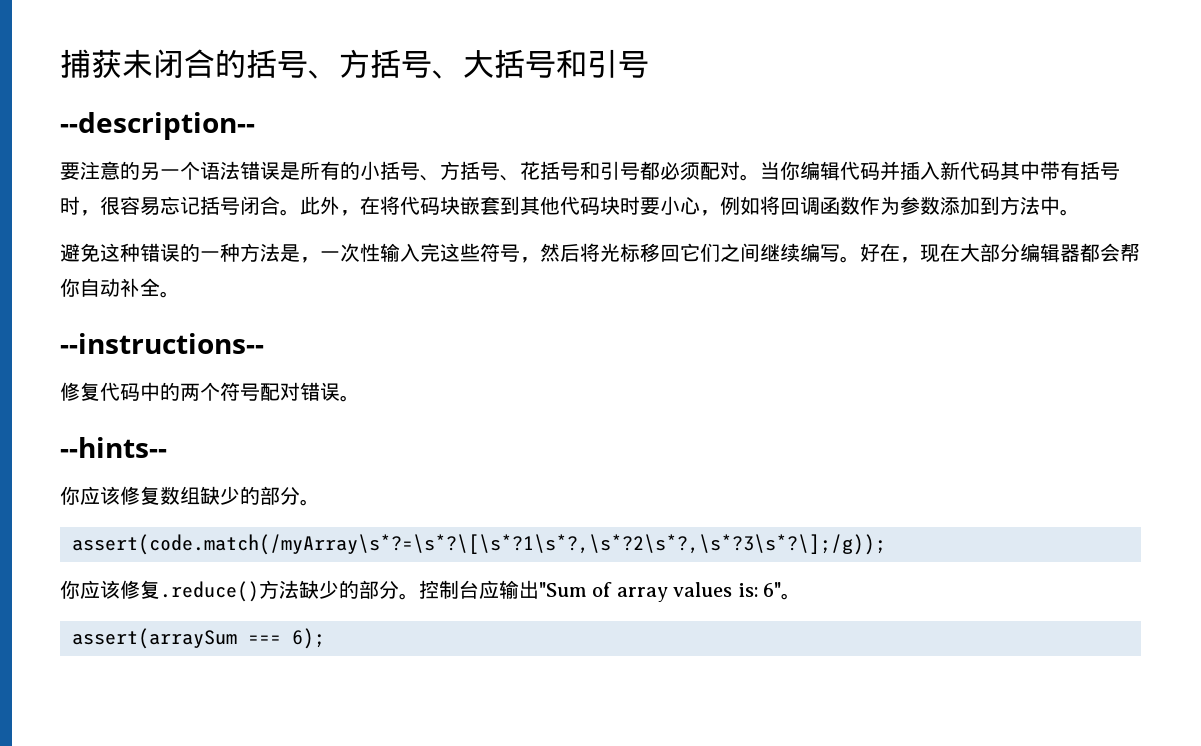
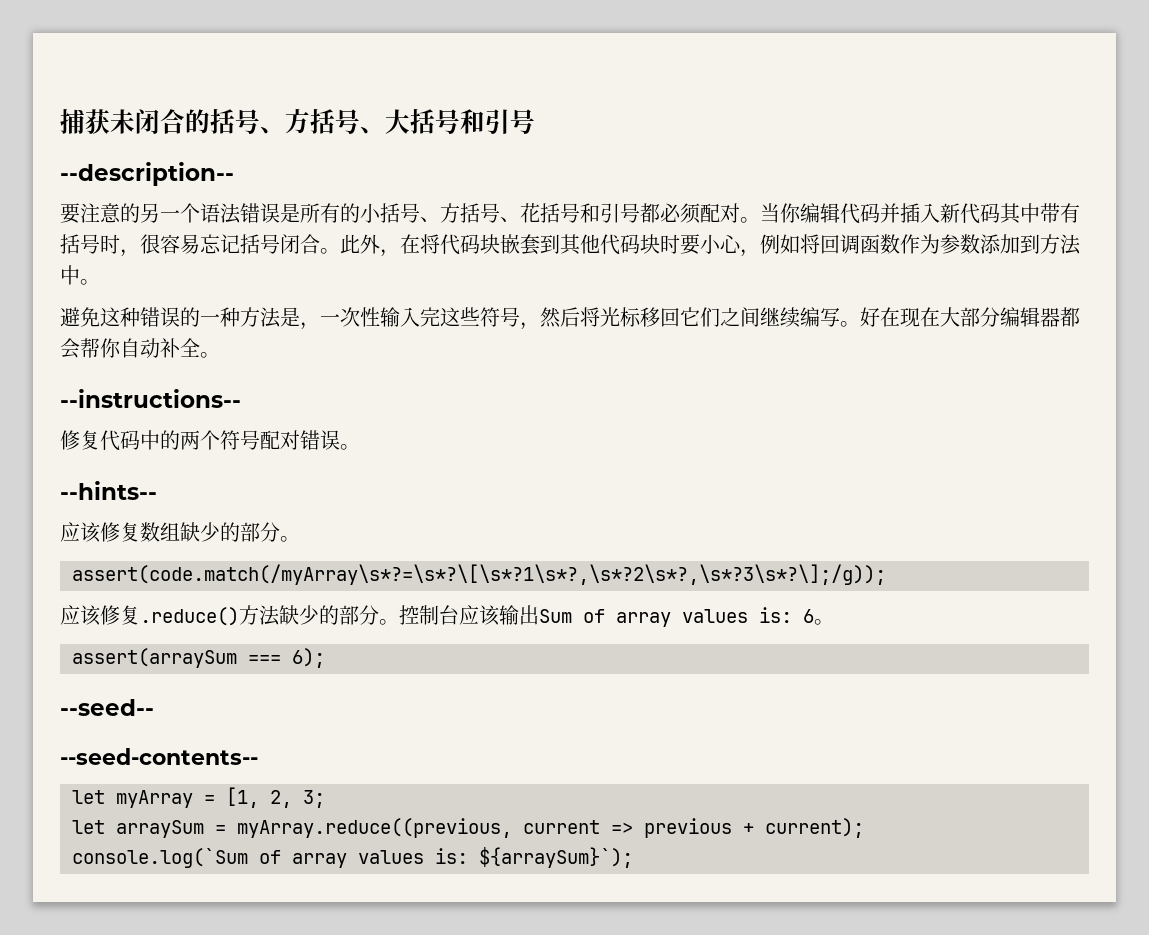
- 好在，现在大部分编辑器都会帮你自动补全。
+ 好在现在大部分编辑器都会帮你自动补全。
- 你应该修复数组缺少的部分。
+ 应该修复数组缺少的部分。
- 你应该修复.reduce()方法缺少的部分。
+ 应该修复.reduce()方法缺少的部分。
- 控制台应输出"Sum of array values is: 6"。
+ 控制台应该输出Sum of array values is: 6。
+ --seed--
+ --seed-contents--
+ let myArray = [1, 2, 3;
+ let arraySum = myArray.reduce((previous, current => previous + current);
+ console.log(`Sum of array values is: ${arraySum}`);

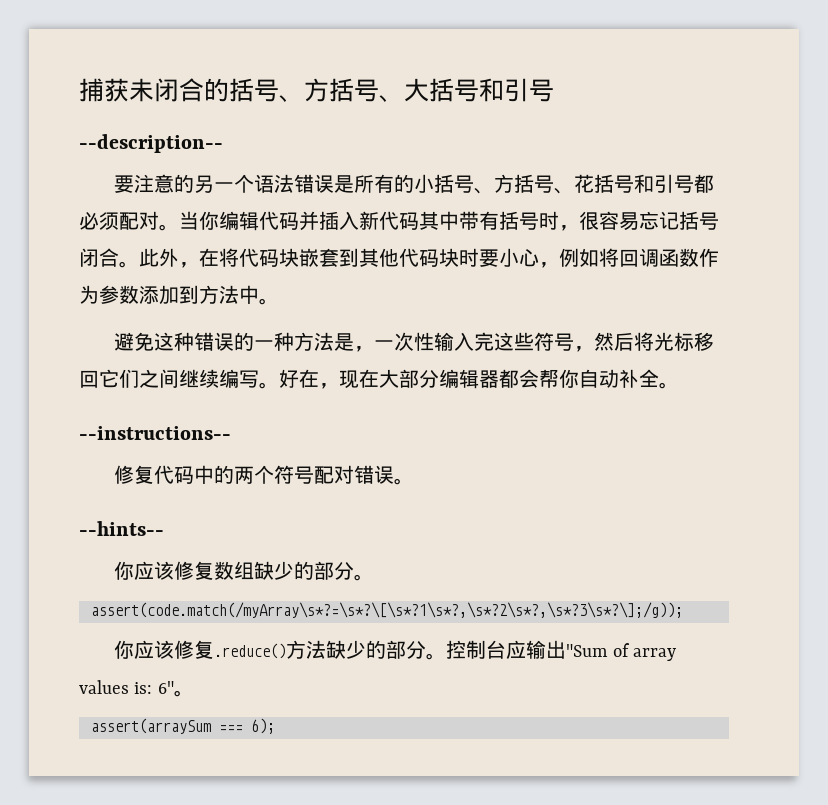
- 好在现在大部分编辑器都会帮你自动补全。
+ 好在，现在大部分编辑器都会帮你自动补全。
- 应该修复数组缺少的部分。
+ 你应该修复数组缺少的部分。
- 应该修复.reduce()方法缺少的部分。
+ 你应该修复.reduce()方法缺少的部分。
- 控制台应该输出Sum of array values is: 6。
+ 控制台应输出"Sum of array values is: 6"。
- --seed--
- --seed-contents--
- let myArray = [1, 2, 3;
- let arraySum = myArray.reduce((previous, current => previous + current);
- console.log(`Sum of array values is: ${arraySum}`);

